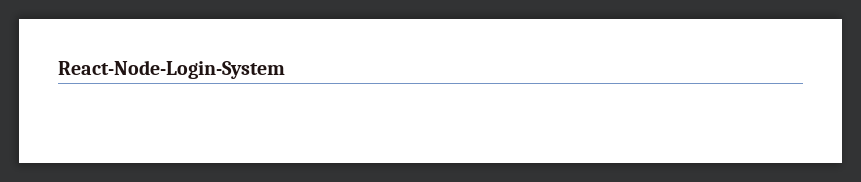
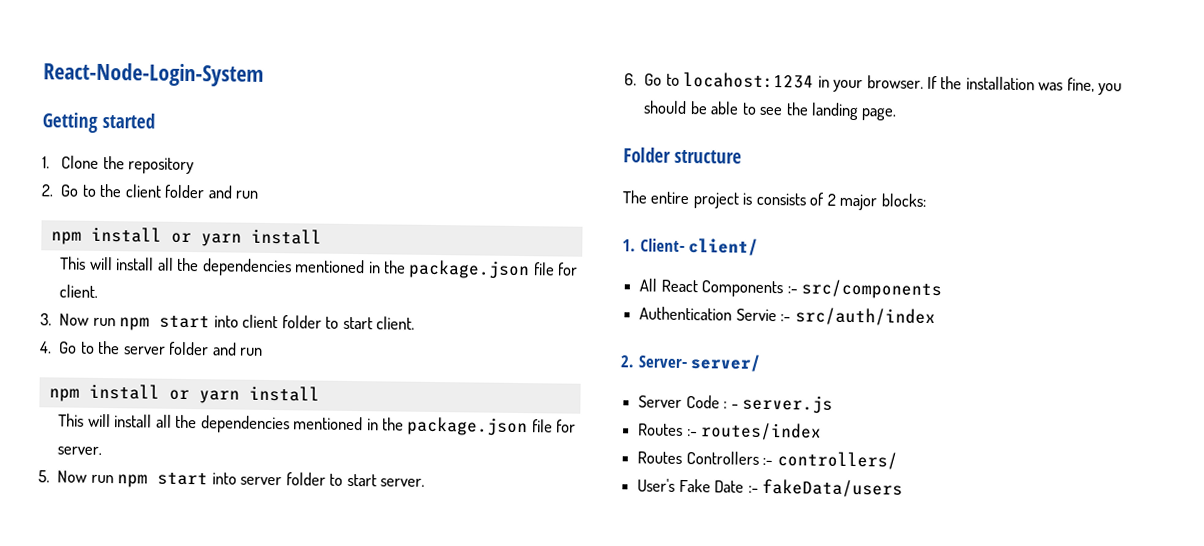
+ Getting started
+ 1. Clone the repository
+ 2. Go to the client folder and run
+ npm install or yarn install
+ This will install all the dependencies mentioned in the package.json file for client.
+ 3. Now run npm start into client folder to start client.
+ 4. Go to the server folder and run
+ npm install or yarn install
+ This will install all the dependencies mentioned in the package.json file for server.
+ 5. Now run npm start into server folder to start server.
+ 6. Go to locahost:1234 in your browser. If the installation was fine, you should be able to see the landing page.
+ Folder structure
+ The entire project is consists of 2 major blocks:
+ 1. Client- client/
+ All React Components :- src/components
+ Authentication Servie :- src/auth/index
+ 2. Server- server/
+ Server Code : - server.js
+ Routes :- routes/index
+ Routes Controllers :- controllers/
+ User's Fake Date :- fakeData/users

